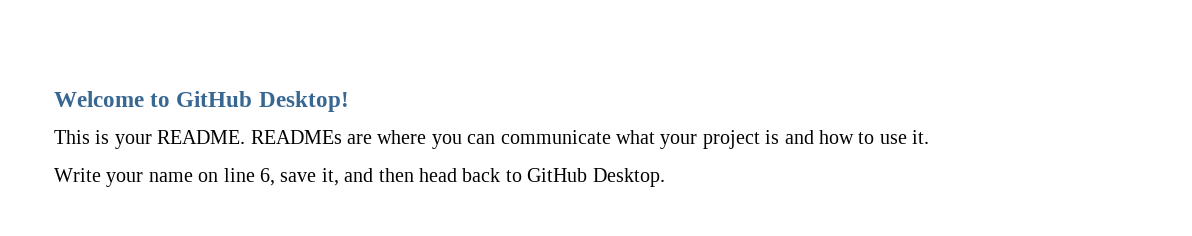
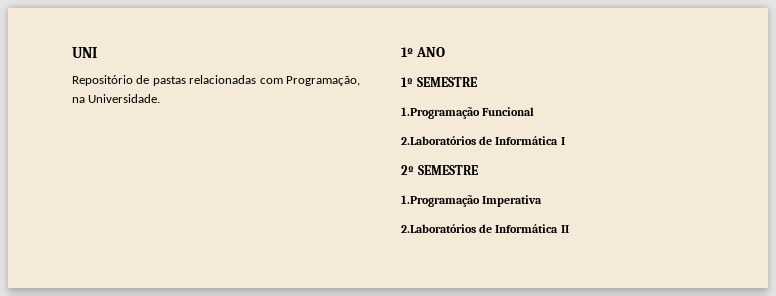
- Welcome to GitHub Desktop!
- This is your README. READMEs are where you can communicate what your project is and how to use it.
- Write your name on line 6, save it, and then head back to GitHub Desktop.
+ UNI
+ Repositório de pastas relacionadas com Programação, na Universidade.
+ 1º ANO
+ 1º SEMESTRE
+ 1.Programação Funcional
+ 2.Laboratórios de Informática I
+ 2º SEMESTRE
+ 1.Programação Imperativa
+ 2.Laboratórios de Informática II

